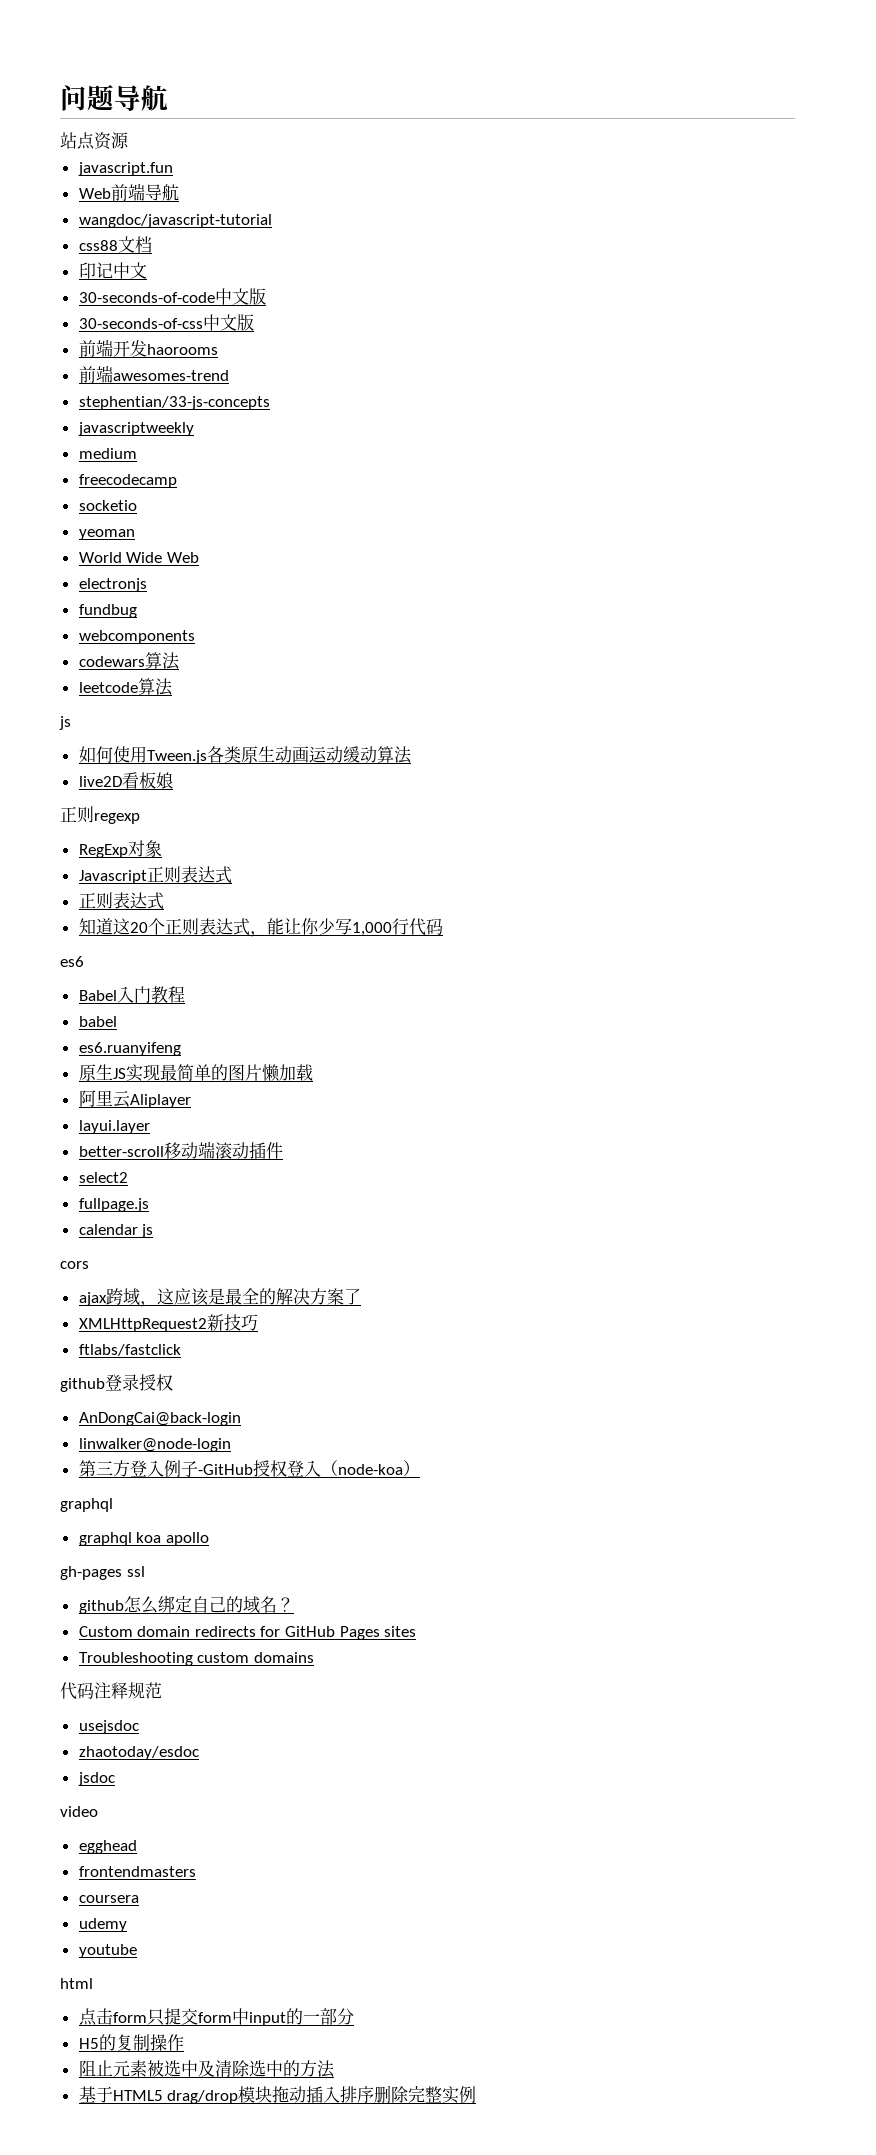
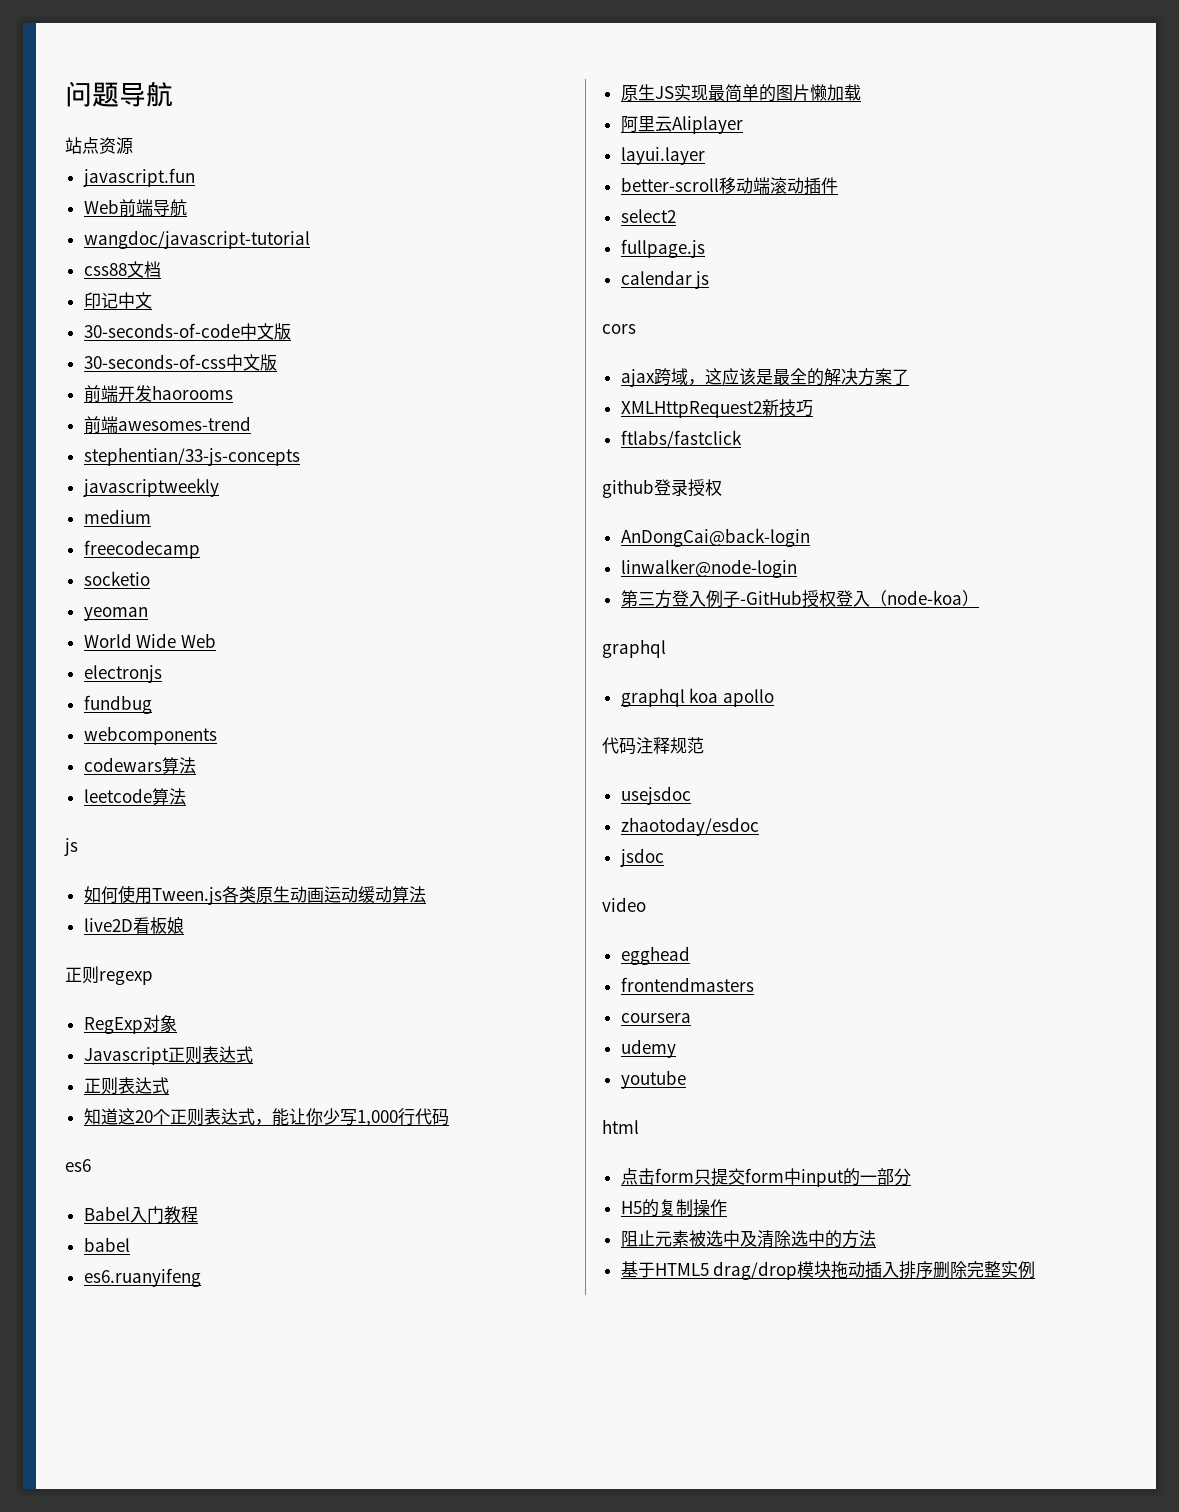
- gh-pages ssl
- github怎么绑定自己的域名？
- Custom domain redirects for GitHub Pages sites
- Troubleshooting custom domains

